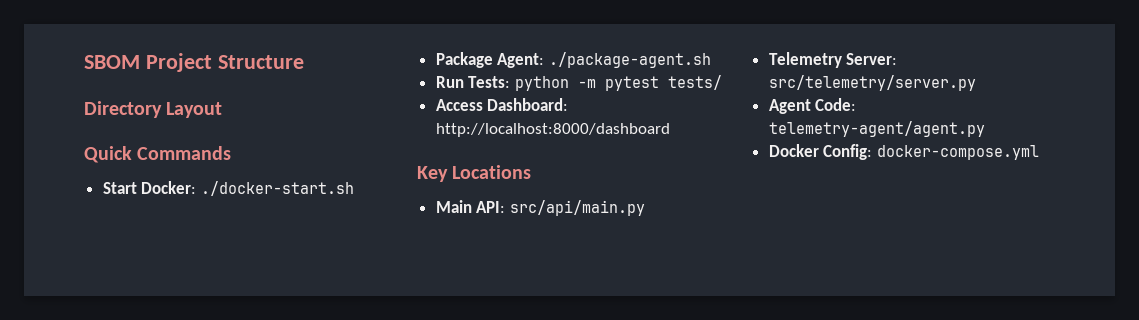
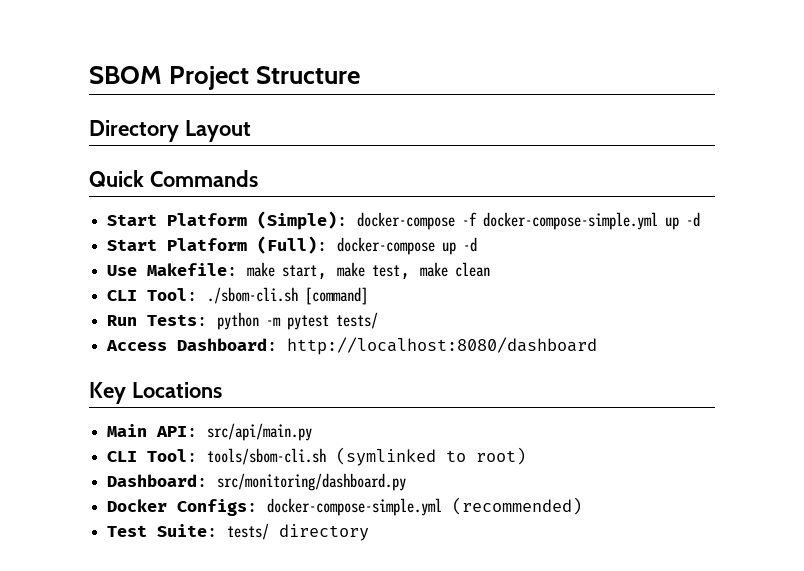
- Start Docker: ./docker-start.sh
- Package Agent: ./package-agent.sh
+ Start Platform (Simple): docker-compose -f docker-compose-simple.yml up -d
+ Start Platform (Full): docker-compose up -d
+ Use Makefile: make start, make test, make clean
+ CLI Tool: ./sbom-cli.sh [command]
- Access Dashboard: http://localhost:8000/dashboard
+ Access Dashboard: http://localhost:8080/dashboard
- Telemetry Server: src/telemetry/server.py
- Agent Code: telemetry-agent/agent.py
- Docker Config: docker-compose.yml
+ CLI Tool: tools/sbom-cli.sh (symlinked to root)
+ Dashboard: src/monitoring/dashboard.py
+ Docker Configs: docker-compose-simple.yml (recommended)
+ Test Suite: tests/ directory

